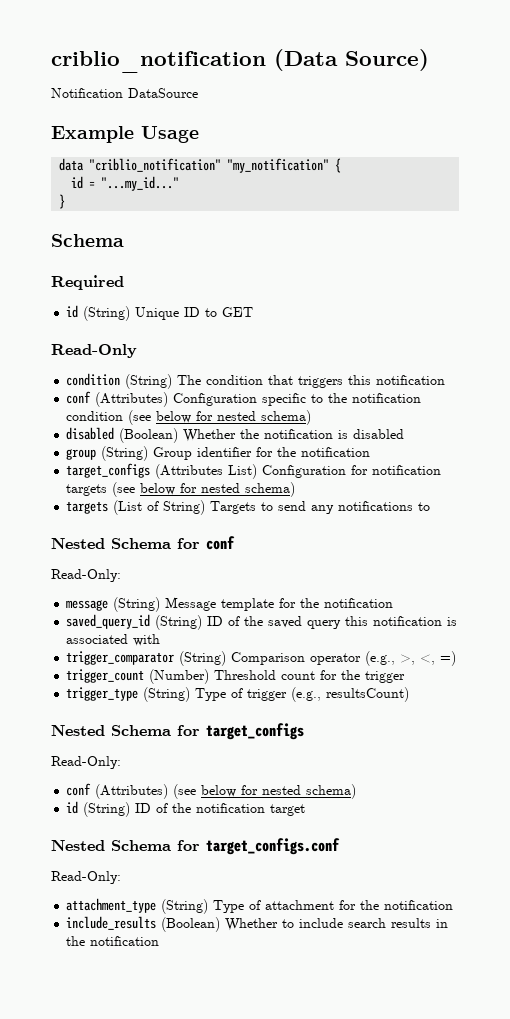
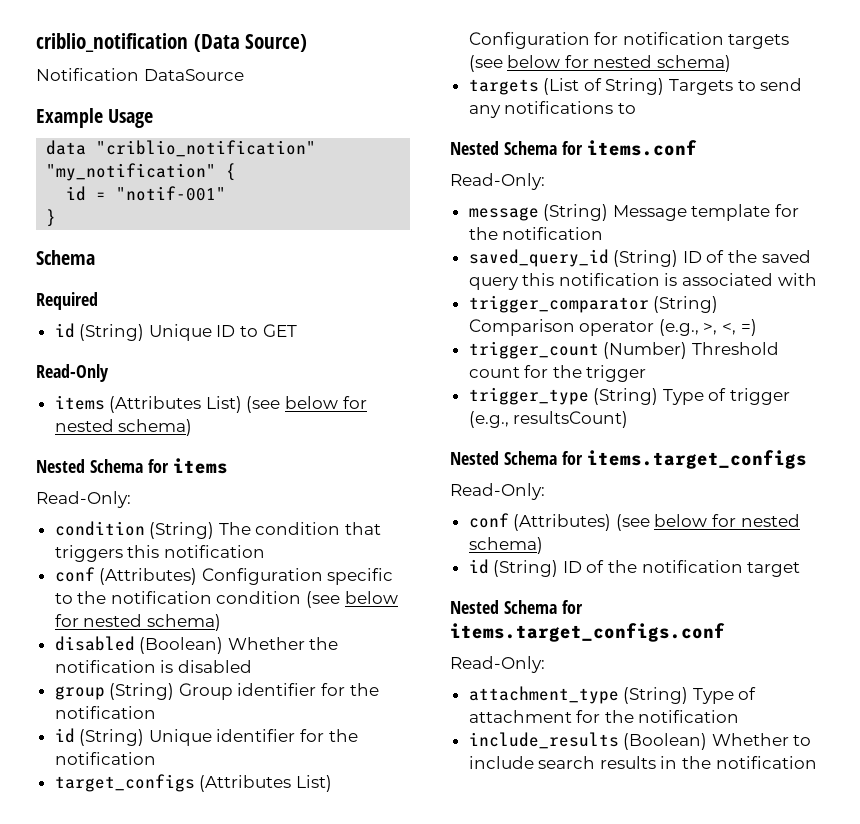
- id = "...my_id..."
+ id = "notif-001"
+ items (Attributes List) (see below for nested schema)
+ Nested Schema for items
+ Read-Only:
+ id (String) Unique identifier for the notification
- Nested Schema for conf
+ Nested Schema for items.conf
- Nested Schema for target_configs
+ Nested Schema for items.target_configs
- Nested Schema for target_configs.conf
+ Nested Schema for items.target_configs.conf

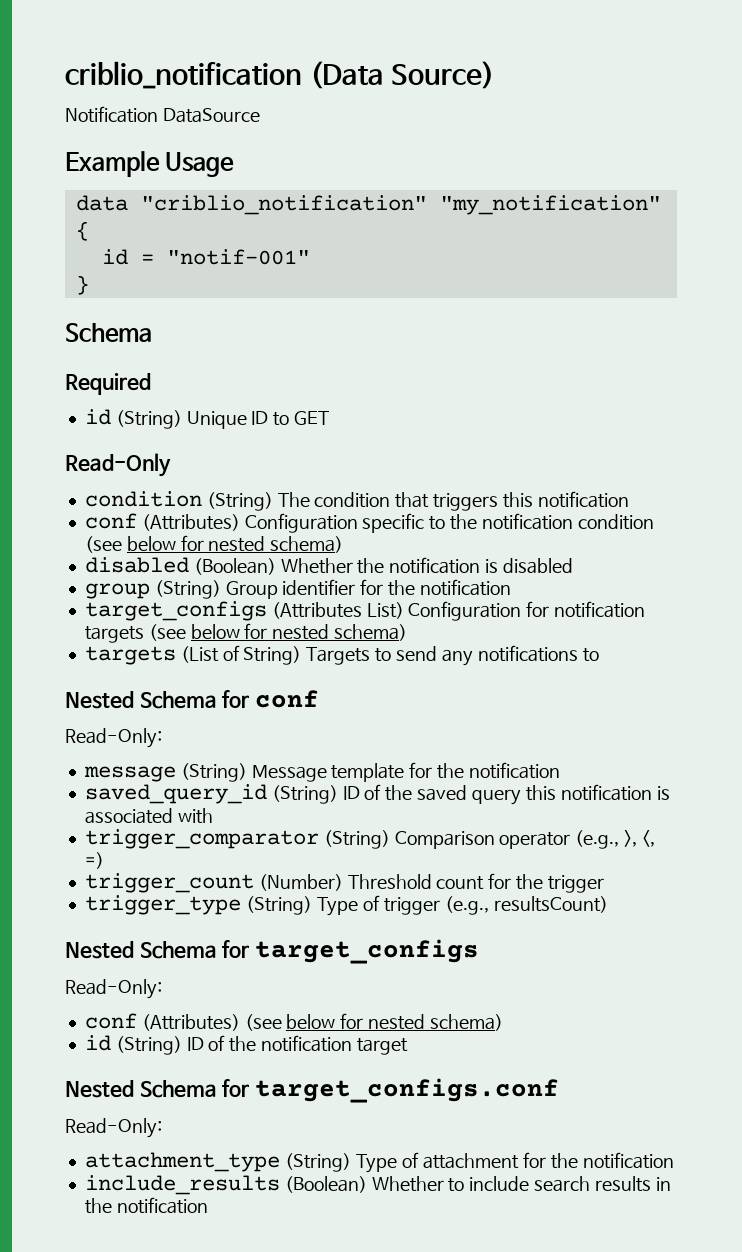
- items (Attributes List) (see below for nested schema)
- Nested Schema for items
- Read-Only:
- id (String) Unique identifier for the notification
- Nested Schema for items.conf
+ Nested Schema for conf
- Nested Schema for items.target_configs
+ Nested Schema for target_configs
- Nested Schema for items.target_configs.conf
+ Nested Schema for target_configs.conf

